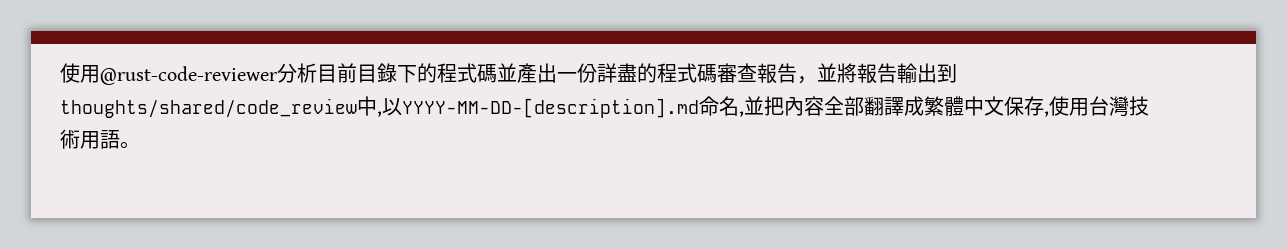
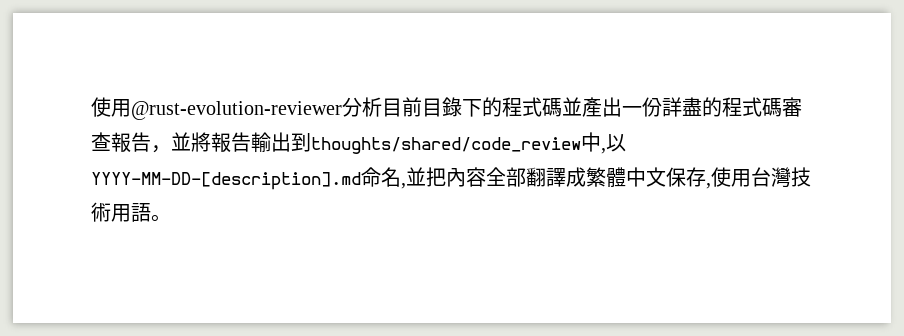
- 使用@rust-code-reviewer分析目前目錄下的程式碼並產出一份詳盡的程式碼審查報告，並將報告輸出到thoughts/shared/code_review中,以YYYY-MM-DD-[description].md命名,並把內容全部翻譯成繁體中文保存,使用台灣技術用語。
+ 使用@rust-evolution-reviewer分析目前目錄下的程式碼並產出一份詳盡的程式碼審查報告，並將報告輸出到thoughts/shared/code_review中,以YYYY-MM-DD-[description].md命名,並把內容全部翻譯成繁體中文保存,使用台灣技術用語。

